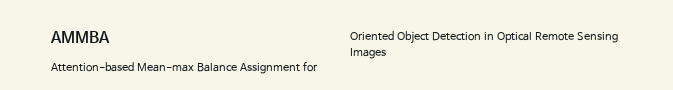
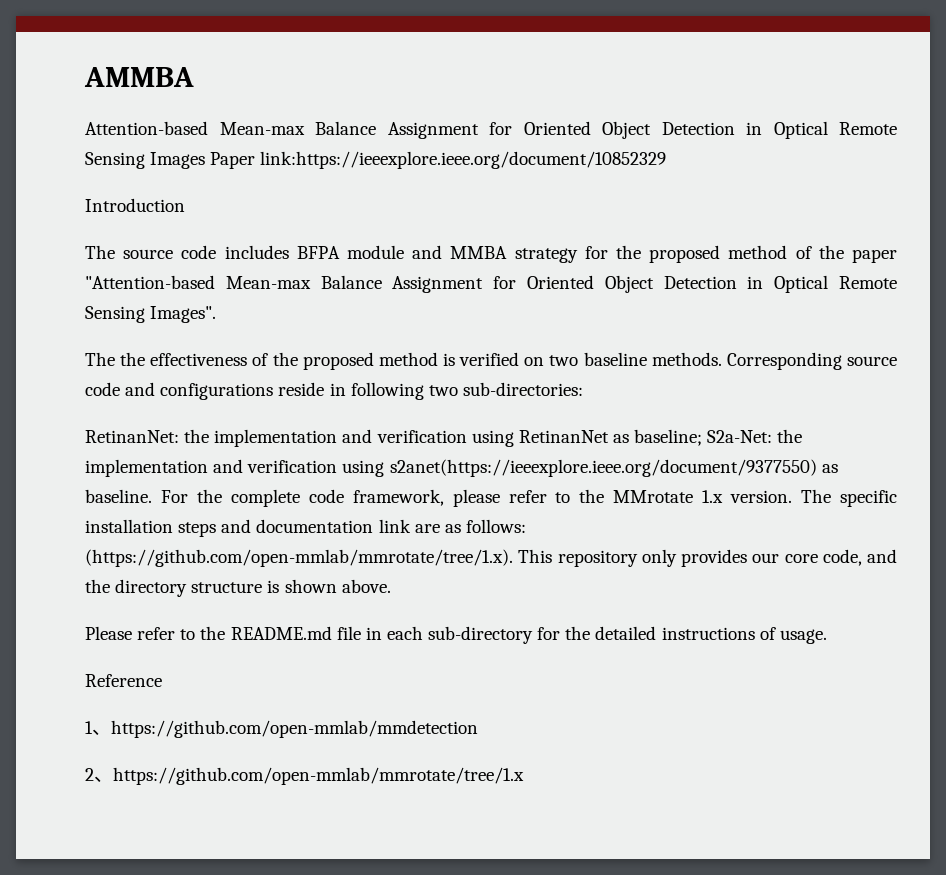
- Attention-based Mean-max Balance Assignment for Oriented Object Detection in Optical Remote Sensing Images
+ Attention-based Mean-max Balance Assignment for Oriented Object Detection in Optical Remote Sensing Images Paper link:https://ieeexplore.ieee.org/document/10852329
+ Introduction
+ The source code includes BFPA module and MMBA strategy for the proposed method of the paper "Attention-based Mean-max Balance Assignment for Oriented Object Detection in Optical Remote Sensing Images".
+ The the effectiveness of the proposed method is verified on two baseline methods. Corresponding source code and configurations reside in following two sub-directories:
+ RetinanNet: the implementation and verification using RetinanNet as baseline; S2a-Net: the implementation and verification using s2anet(https://ieeexplore.ieee.org/document/9377550) as baseline. For the complete code framework, please refer to the MMrotate 1.x version. The specific installation steps and documentation link are as follows: (https://github.com/open-mmlab/mmrotate/tree/1.x). This repository only provides our core code, and the directory structure is shown above.
+ Please refer to the README.md file in each sub-directory for the detailed instructions of usage.
+ Reference
+ 1、https://github.com/open-mmlab/mmdetection
+ 2、https://github.com/open-mmlab/mmrotate/tree/1.x

